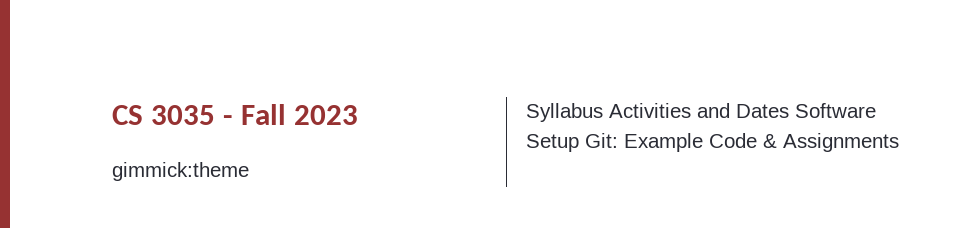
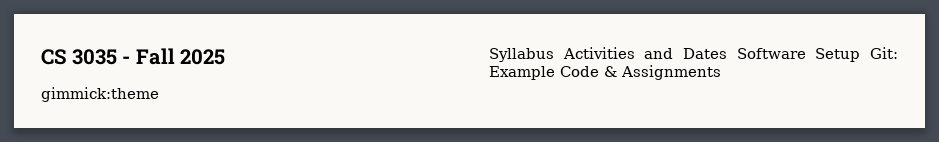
- CS 3035 - Fall 2023
+ CS 3035 - Fall 2025

